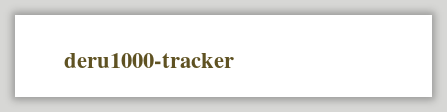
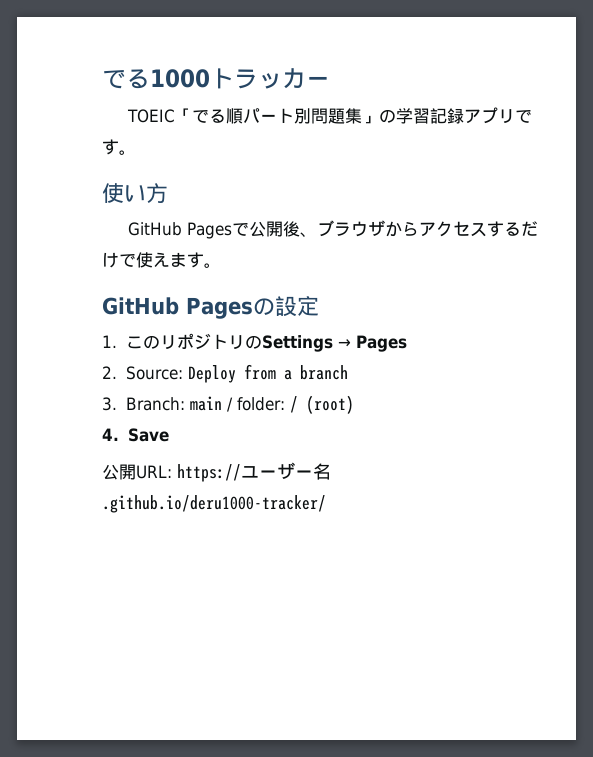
- deru1000-tracker
+ でる1000トラッカー
+ TOEIC「でる順パート別問題集」の学習記録アプリです。
+ 使い方
+ GitHub Pagesで公開後、ブラウザからアクセスするだけで使えます。
+ GitHub Pagesの設定
+ 1.このリポジトリのSettings → Pages
+ 2. Source: Deploy from a branch
+ 3. Branch: main / folder: / (root)
+ 4. Save
+ 公開URL: https://ユーザー名.github.io/deru1000-tracker/

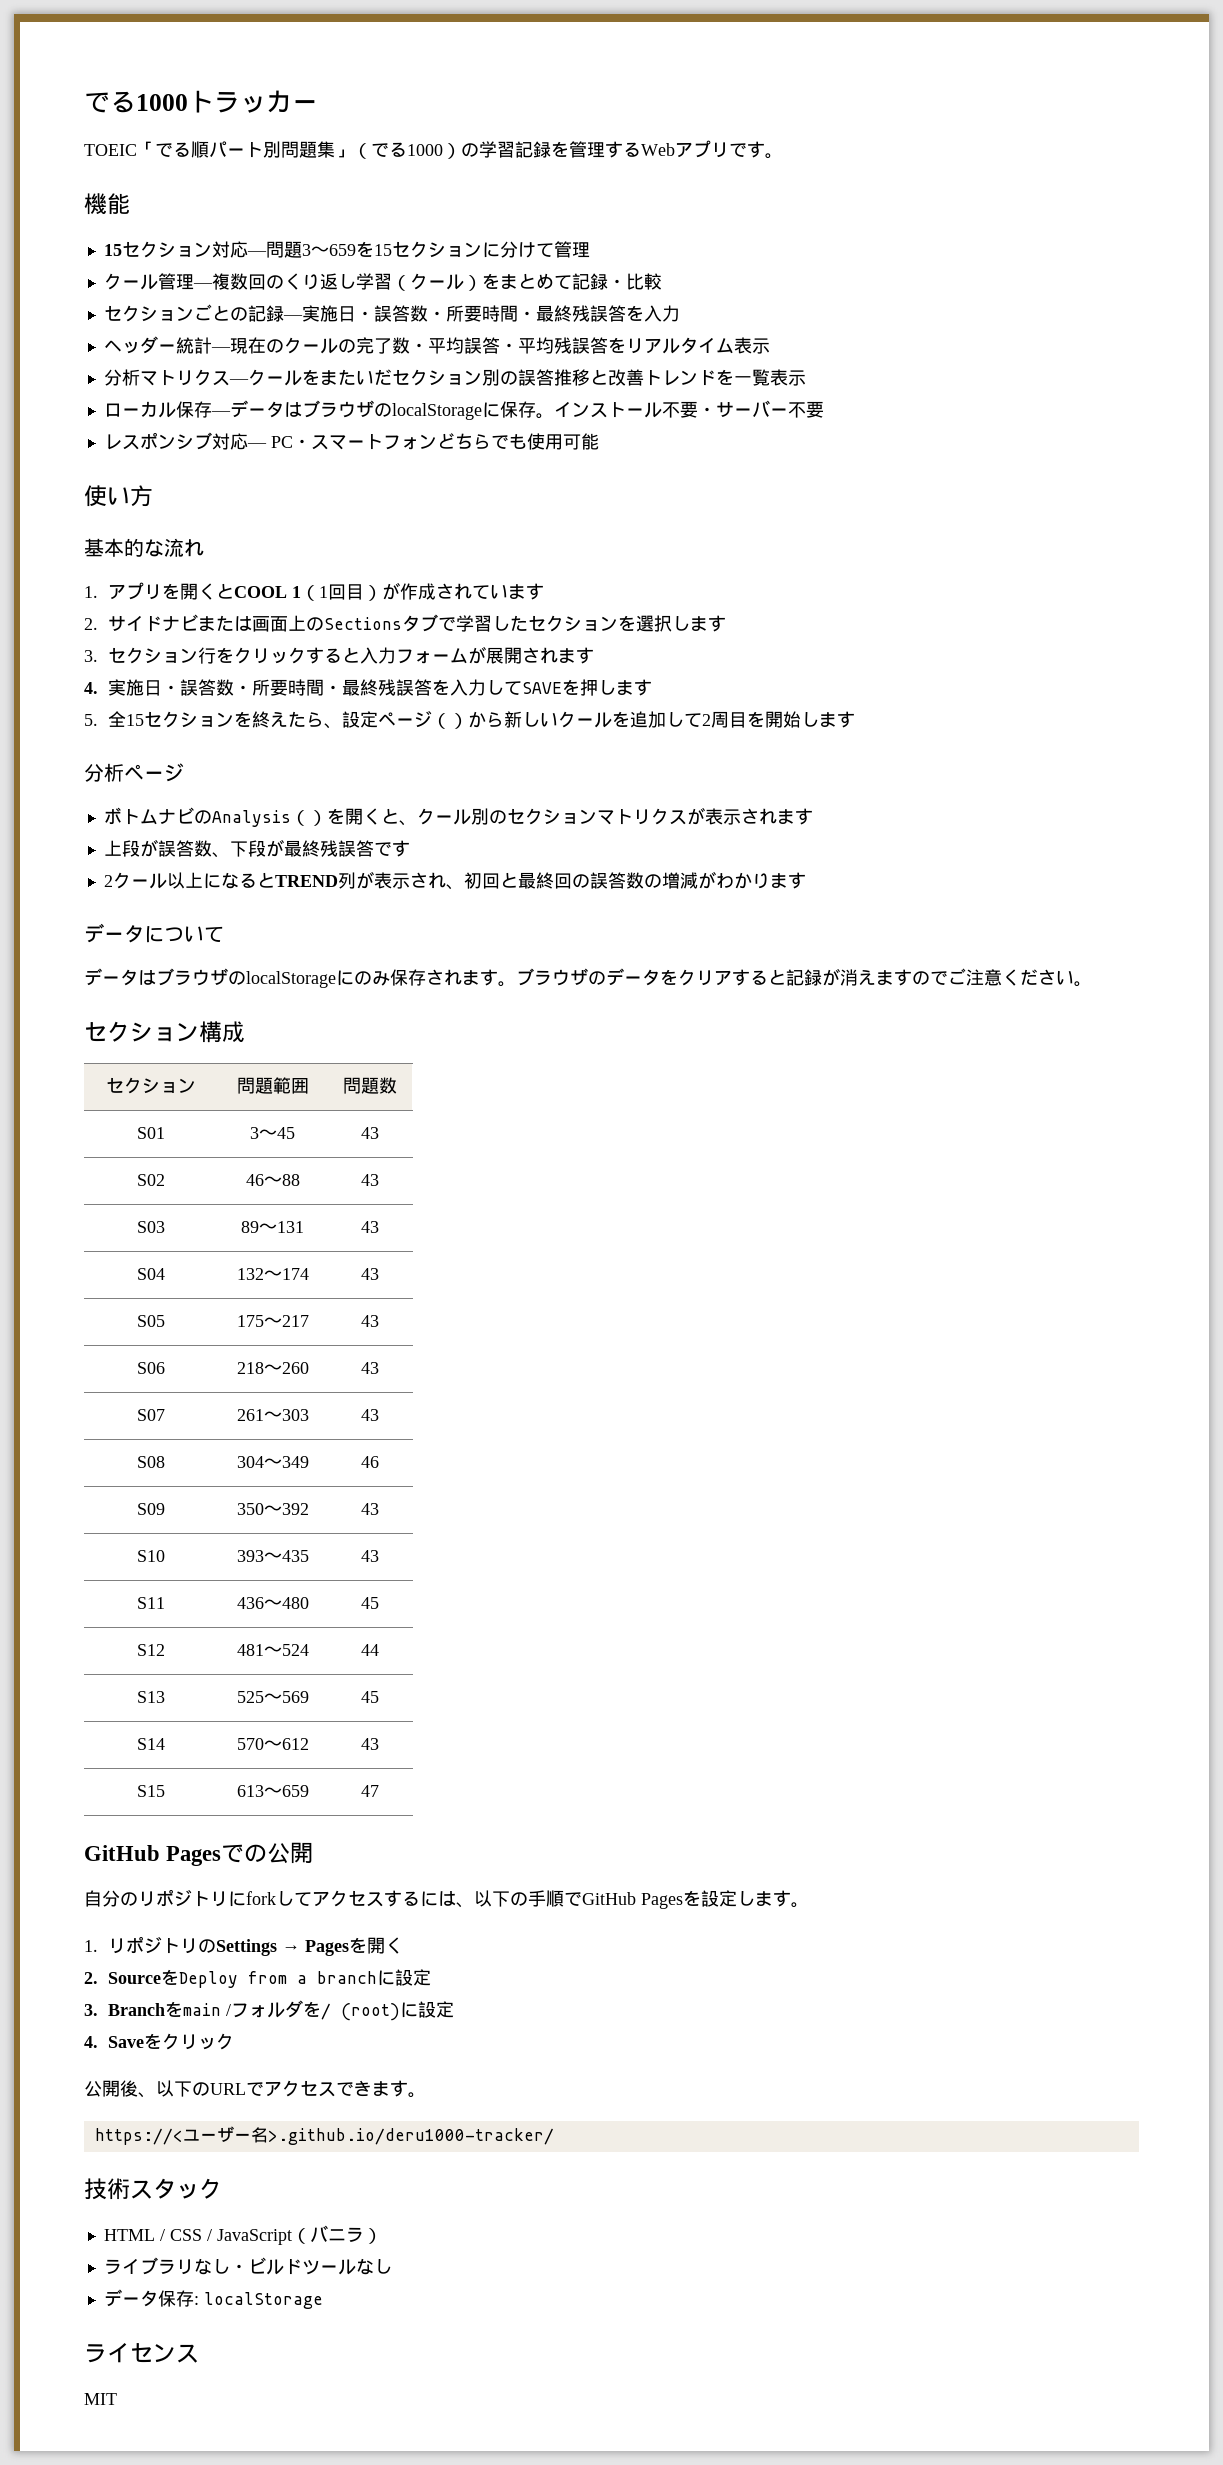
- TOEIC「でる順パート別問題集」の学習記録アプリです。
+ TOEIC「でる順パート別問題集」（でる1000）の学習記録を管理するWebアプリです。
+ 機能
+ 15セクション対応—問題3〜659を15セクションに分けて管理
+ クール管理—複数回のくり返し学習（クール）をまとめて記録・比較
+ セクションごとの記録—実施日・誤答数・所要時間・最終残誤答を入力
+ ヘッダー統計—現在のクールの完了数・平均誤答・平均残誤答をリアルタイム表示
+ 分析マトリクス—クールをまたいだセクション別の誤答推移と改善トレンドを一覧表示
+ ローカル保存—データはブラウザのlocalStorageに保存。インストール不要・サーバー不要
+ レスポンシブ対応— PC・スマートフォンどちらでも使用可能
  使い方
- GitHub Pagesで公開後、ブラウザからアクセスするだけで使えます。
- GitHub Pagesの設定
- 1.このリポジトリのSettings → Pages
- 2. Source: Deploy from a branch
- 3. Branch: main / folder: / (root)
+ 基本的な流れ
+ 1.アプリを開くとCOOL 1（1回目）が作成されています
+ 2.サイドナビまたは画面上のSectionsタブで学習したセクションを選択します
+ 3.セクション行をクリックすると入力フォームが展開されます
+ 4.実施日・誤答数・所要時間・最終残誤答を入力してSAVEを押します
+ 5.全15セクションを終えたら、設定ページ（）から新しいクールを追加して2周目を開始します
+ 分析ページ
+ ボトムナビのAnalysis（）を開くと、クール別のセクションマトリクスが表示されます
+ 上段が誤答数、下段が最終残誤答です
+ 2クール以上になるとTREND列が表示され、初回と最終回の誤答数の増減がわかります
+ データについて
+ データはブラウザのlocalStorageにのみ保存されます。ブラウザのデータをクリアすると記録が消えますのでご注意ください。
+ セクション構成
+ セクション | 問題範囲 | 問題数
+ S01 | 3〜45 | 43
+ S02 | 46〜88 | 43
+ S03 | 89〜131 | 43
+ S04 | 132〜174 | 43
+ S05 | 175〜217 | 43
+ S06 | 218〜260 | 43
+ S07 | 261〜303 | 43
+ S08 | 304〜349 | 46
+ S09 | 350〜392 | 43
+ S10 | 393〜435 | 43
+ S11 | 436〜480 | 45
+ S12 | 481〜524 | 44
+ S13 | 525〜569 | 45
+ S14 | 570〜612 | 43
+ S15 | 613〜659 | 47
+ GitHub Pagesでの公開
+ 自分のリポジトリにforkしてアクセスするには、以下の手順でGitHub Pagesを設定します。
+ 1.リポジトリのSettings → Pagesを開く
+ 2. SourceをDeploy from a branchに設定
+ 3. Branchをmain /フォルダを/ (root)に設定
- 4. Save
- 公開URL: https://ユーザー名.github.io/deru1000-tracker/
+ 4. Saveをクリック
+ 公開後、以下のURLでアクセスできます。
+ https://<ユーザー名>.github.io/deru1000-tracker/
+ 技術スタック
+ HTML / CSS / JavaScript（バニラ）
+ ライブラリなし・ビルドツールなし
+ データ保存: localStorage
+ ライセンス
+ MIT

